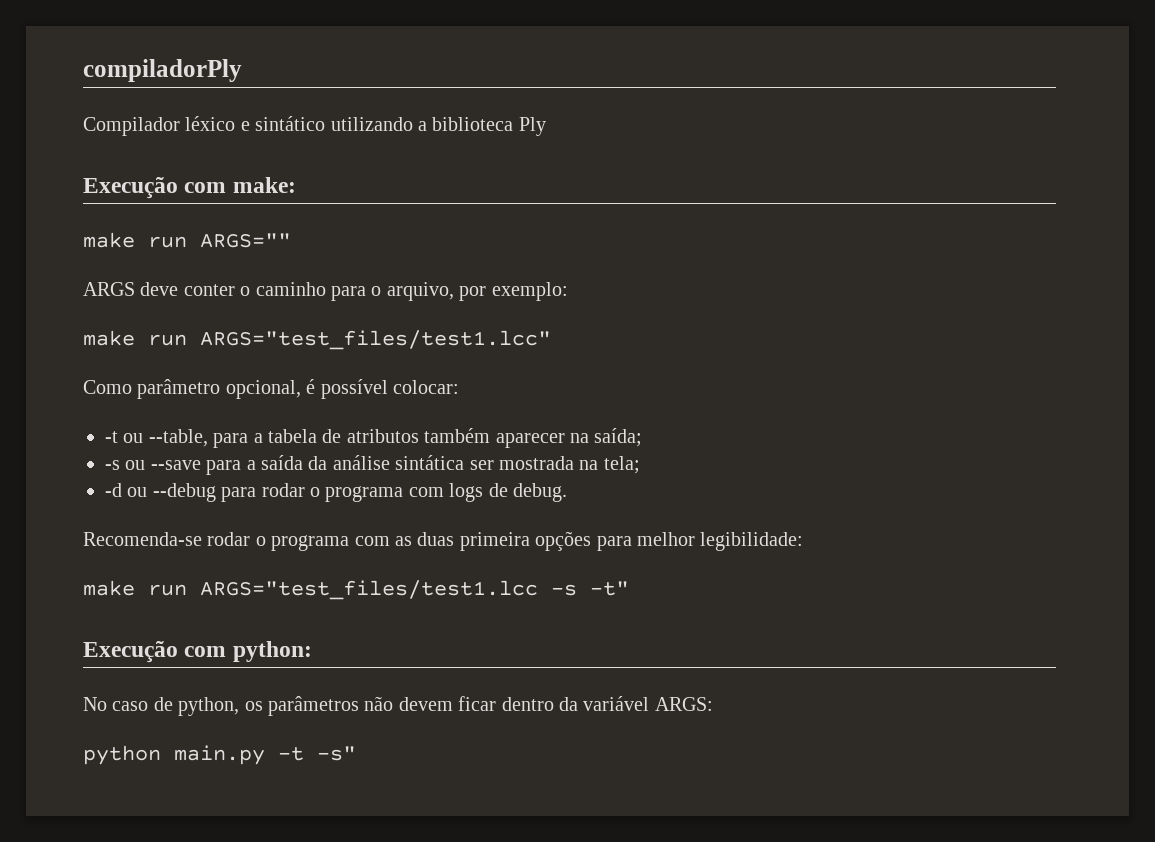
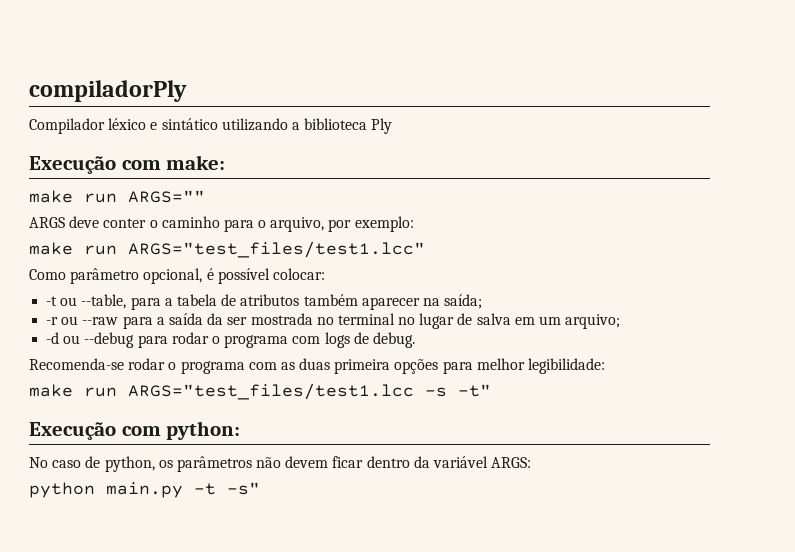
- -s ou --save para a saída da análise sintática ser mostrada na tela;
+ -r ou --raw para a saída da ser mostrada no terminal no lugar de salva em um arquivo;

